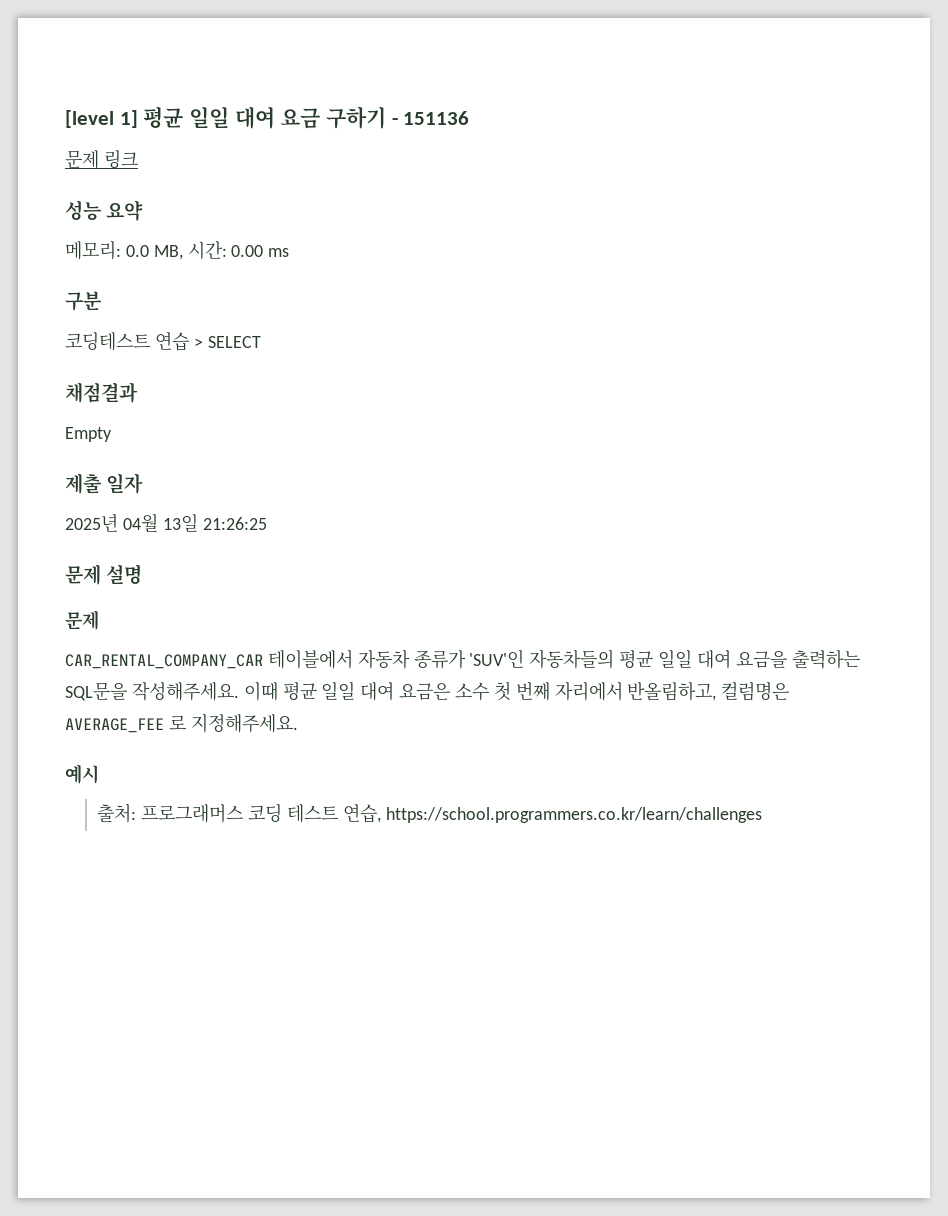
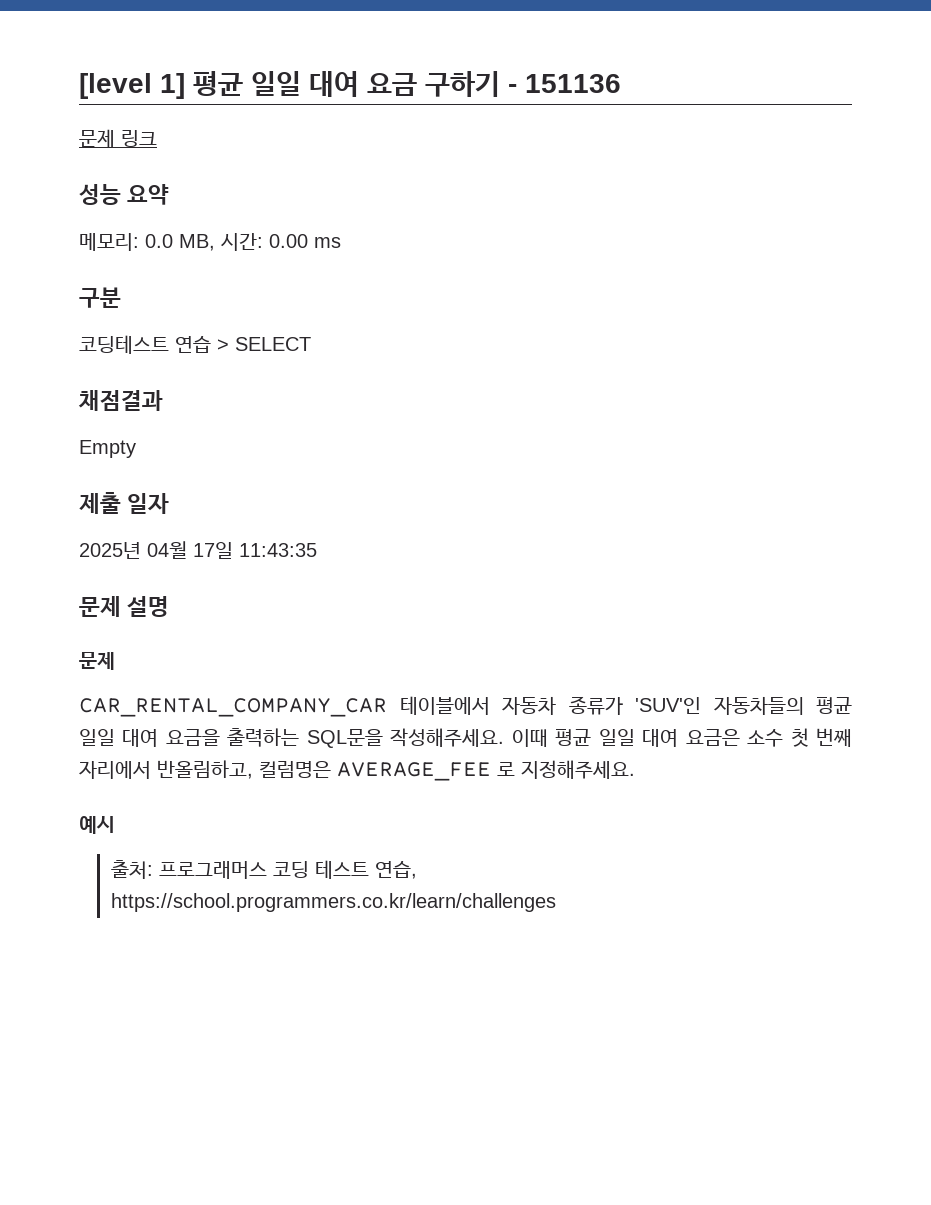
- 2025년 04월 13일 21:26:25
+ 2025년 04월 17일 11:43:35

